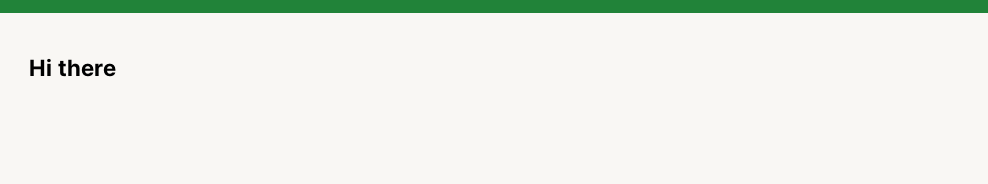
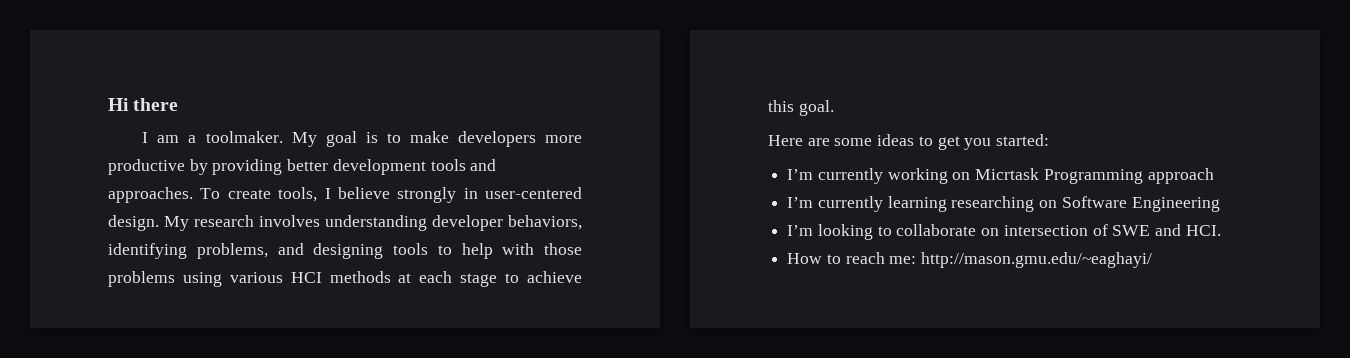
+ I am a toolmaker. My goal is to make developers more productive by providing better development tools and approaches. To create tools, I believe strongly in user-centered design. My research involves understanding developer behaviors, identifying problems, and designing tools to help with those problems using various HCI methods at each stage to achieve this goal.
+ Here are some ideas to get you started:
+ I’m currently working on Micrtask Programming approach
+ I’m currently learning researching on Software Engineering
+ I’m looking to collaborate on intersection of SWE and HCI.
+ How to reach me: http://mason.gmu.edu/~eaghayi/

